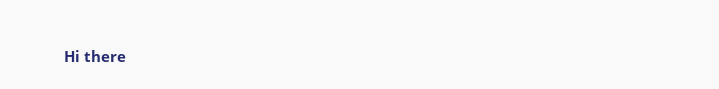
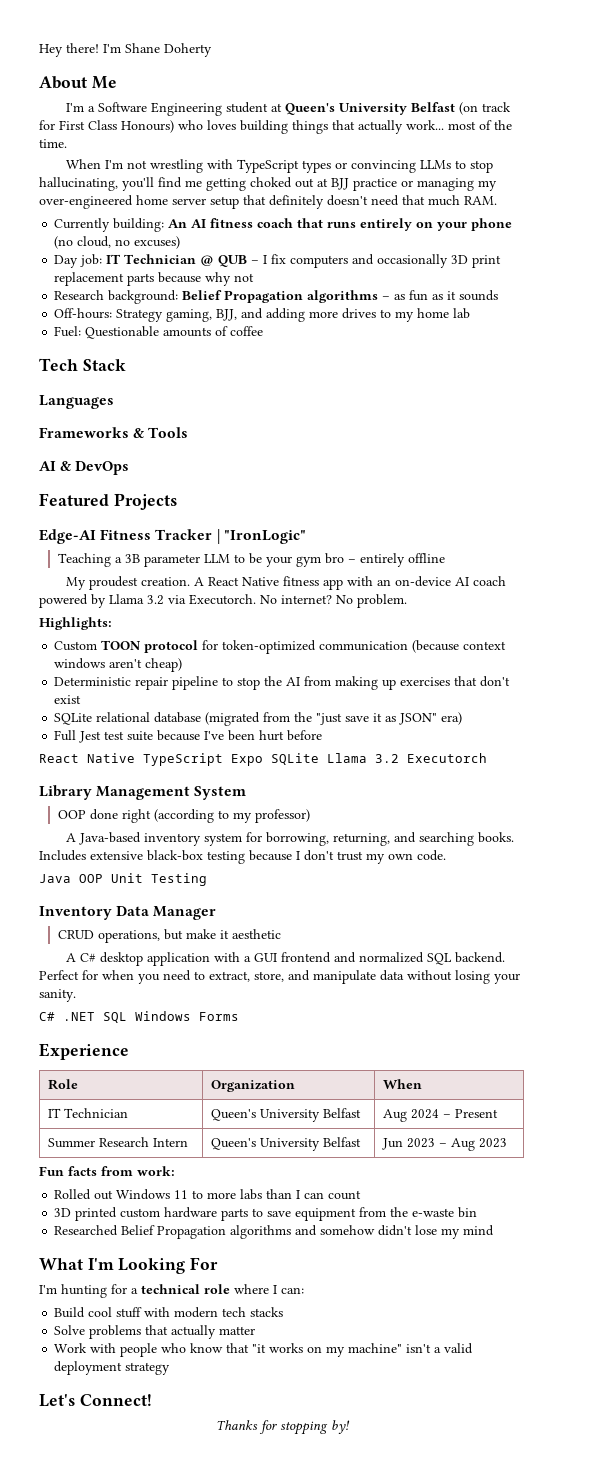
- Hi there
+ Hey there! I'm Shane Doherty
+ About Me
+ I'm a Software Engineering student at Queen's University Belfast (on track for First Class Honours) who loves building things that actually work... most of the time.
+ When I'm not wrestling with TypeScript types or convincing LLMs to stop hallucinating, you'll find me getting choked out at BJJ practice or managing my over-engineered home server setup that definitely doesn't need that much RAM.
+ Currently building: An AI fitness coach that runs entirely on your phone (no cloud, no excuses)
+ Day job: IT Technician @ QUB – I fix computers and occasionally 3D print replacement parts because why not
+ Research background: Belief Propagation algorithms – as fun as it sounds
+ Off-hours: Strategy gaming, BJJ, and adding more drives to my home lab
+ Fuel: Questionable amounts of coffee
+ Tech Stack
+ Languages
+ Frameworks & Tools
+ AI & DevOps
+ Featured Projects
+ Edge-AI Fitness Tracker | "IronLogic"
+ Teaching a 3B parameter LLM to be your gym bro – entirely offline
+ My proudest creation. A React Native fitness app with an on-device AI coach powered by Llama 3.2 via Executorch. No internet? No problem.
+ Highlights:
+ Custom TOON protocol for token-optimized communication (because context windows aren't cheap)
+ Deterministic repair pipeline to stop the AI from making up exercises that don't exist
+ SQLite relational database (migrated from the "just save it as JSON" era)
+ Full Jest test suite because I've been hurt before
+ React Native TypeScript Expo SQLite Llama 3.2 Executorch
+ Library Management System
+ OOP done right (according to my professor)
+ A Java-based inventory system for borrowing, returning, and searching books. Includes extensive black-box testing because I don't trust my own code.
+ Java OOP Unit Testing
+ Inventory Data Manager
+ CRUD operations, but make it aesthetic
+ A C# desktop application with a GUI frontend and normalized SQL backend. Perfect for when you need to extract, store, and manipulate data without losing your sanity.
+ C# .NET SQL Windows Forms
+ Experience
+ Role | Organization | When
+ IT Technician | Queen's University Belfast | Aug 2024 – Present
+ Summer Research Intern | Queen's University Belfast | Jun 2023 – Aug 2023
+ Fun facts from work:
+ Rolled out Windows 11 to more labs than I can count
+ 3D printed custom hardware parts to save equipment from the e-waste bin
+ Researched Belief Propagation algorithms and somehow didn't lose my mind
+ What I'm Looking For
+ I'm hunting for a technical role where I can:
+ Build cool stuff with modern tech stacks
+ Solve problems that actually matter
+ Work with people who know that "it works on my machine" isn't a valid deployment strategy
+ Let's Connect!
+ Thanks for stopping by!

